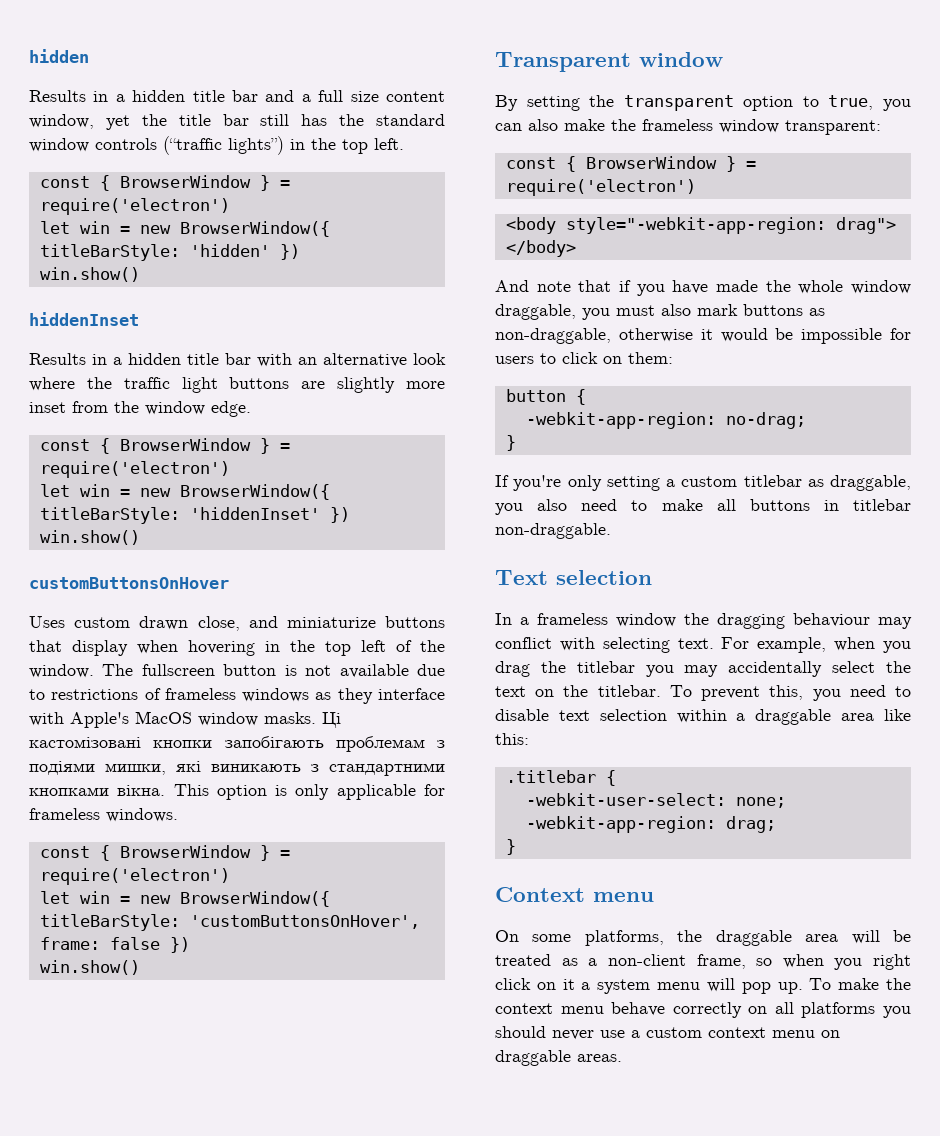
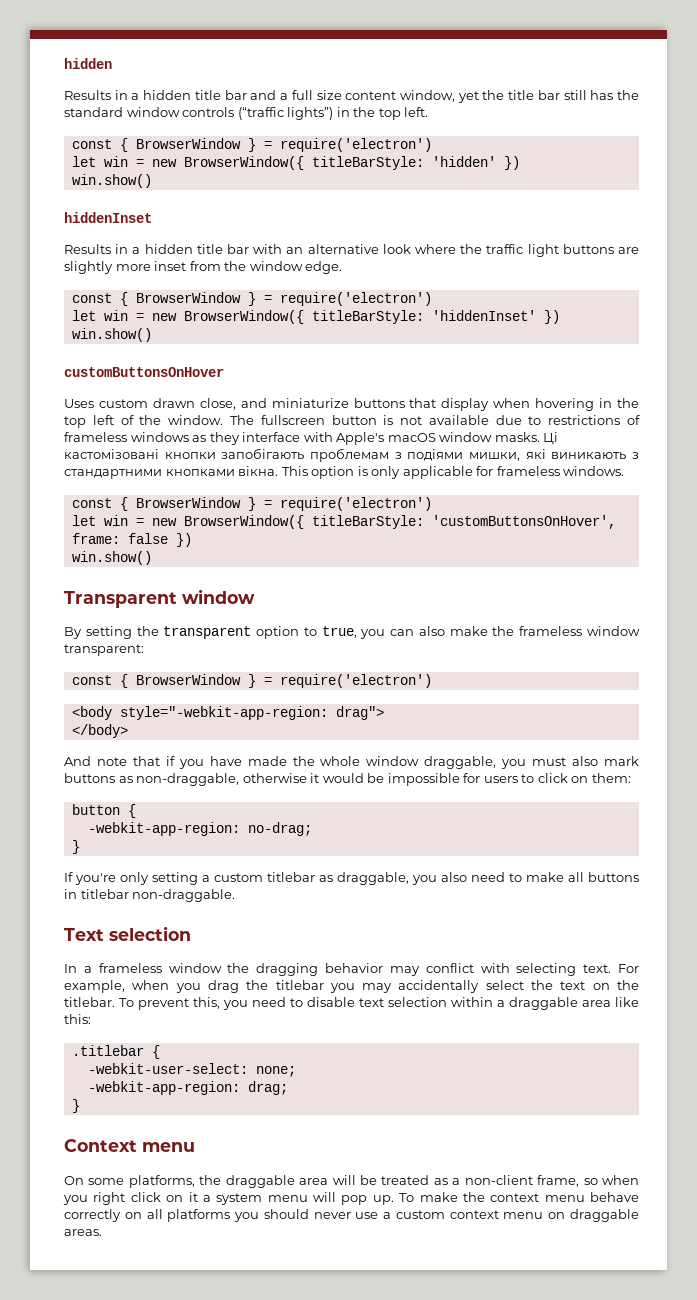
- The fullscreen button is not available due to restrictions of frameless windows as they interface with Apple's MacOS window masks.
+ The fullscreen button is not available due to restrictions of frameless windows as they interface with Apple's macOS window masks.
- In a frameless window the dragging behaviour may conflict with selecting text.
+ In a frameless window the dragging behavior may conflict with selecting text.

